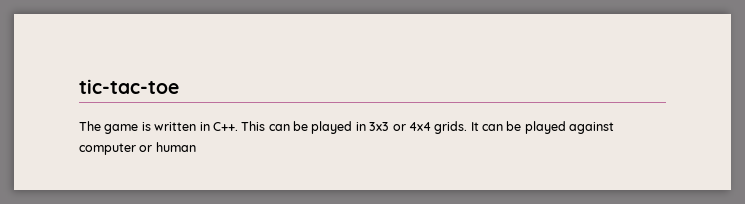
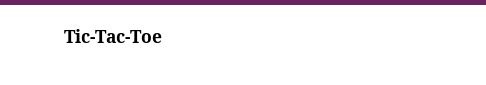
- tic-tac-toe
- The game is written in C++. This can be played in 3x3 or 4x4 grids. It can be played against computer or human
+ Tic-Tac-Toe

